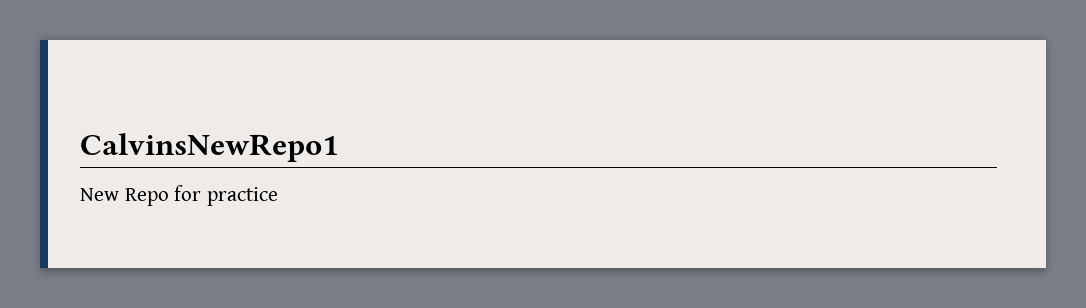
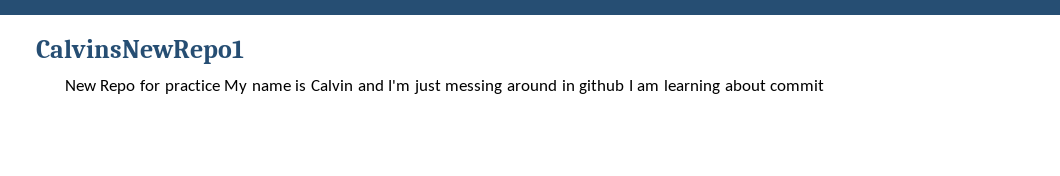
- New Repo for practice
+ New Repo for practice My name is Calvin and I'm just messing around in github I am learning about commit

